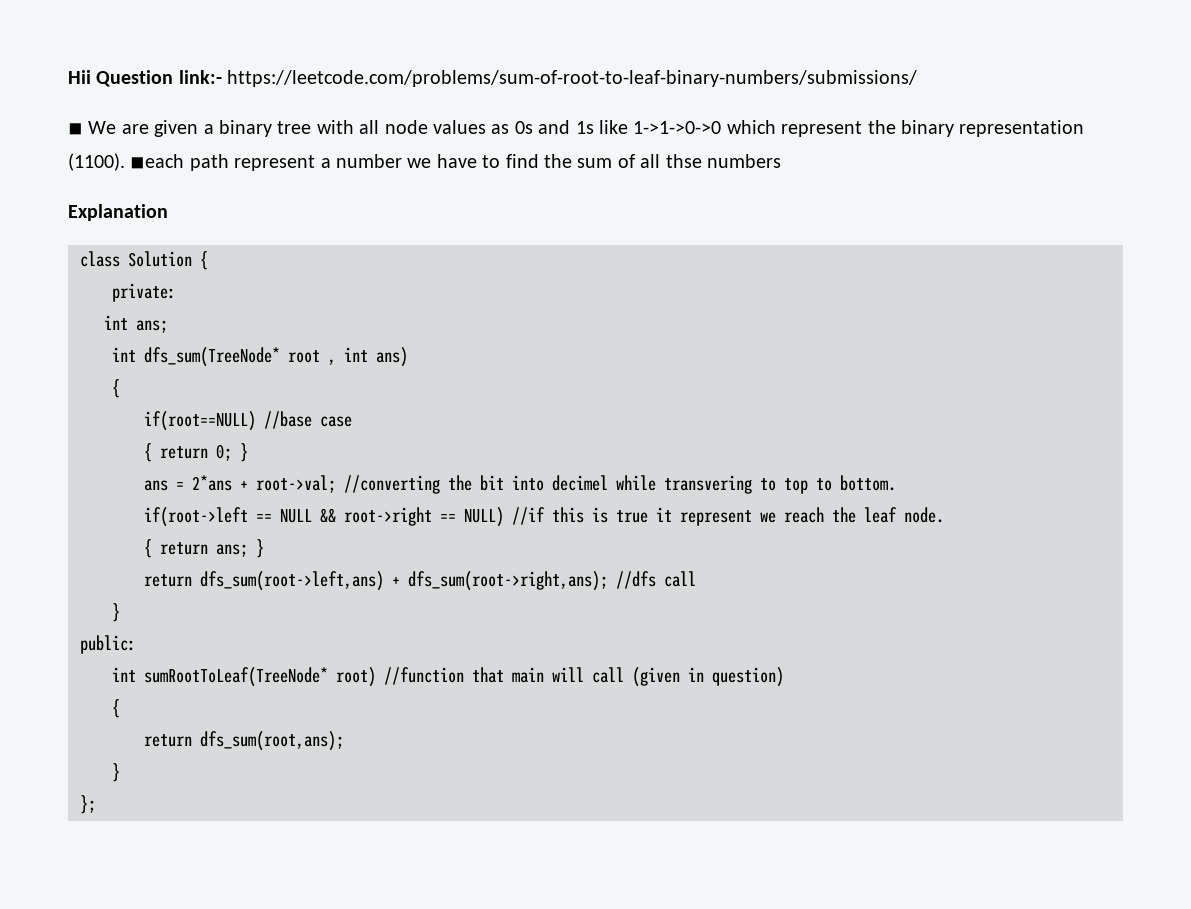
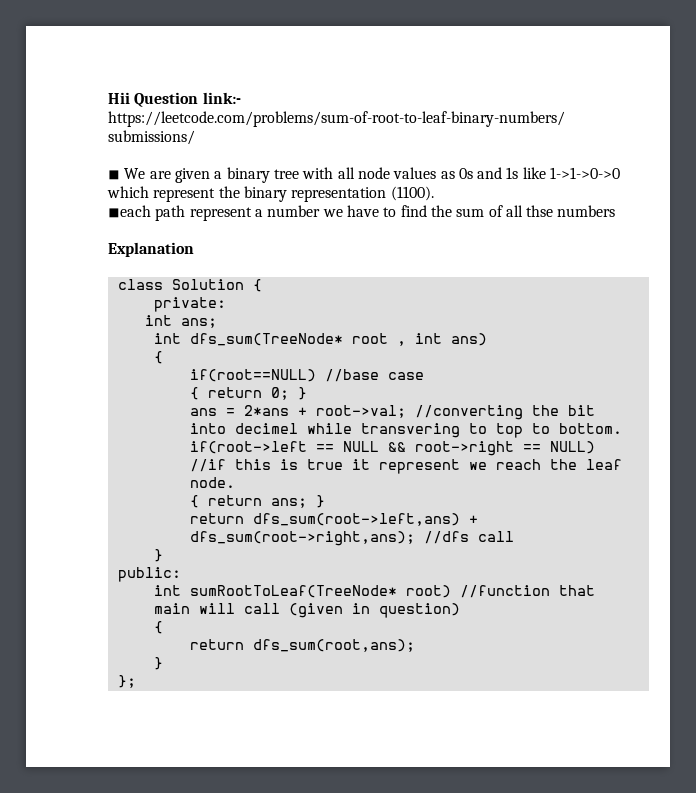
- ◾ We are given a binary tree with all node values as 0s and 1s like 1->1->0->0 which represent the binary representation (1100). ◾each path represent a number we have to find the sum of all thse numbers
+ ◾ We are given a binary tree with all node values as 0s and 1s like 1->1->0->0 which represent the binary representation (1100).
+ ◾each path represent a number we have to find the sum of all thse numbers

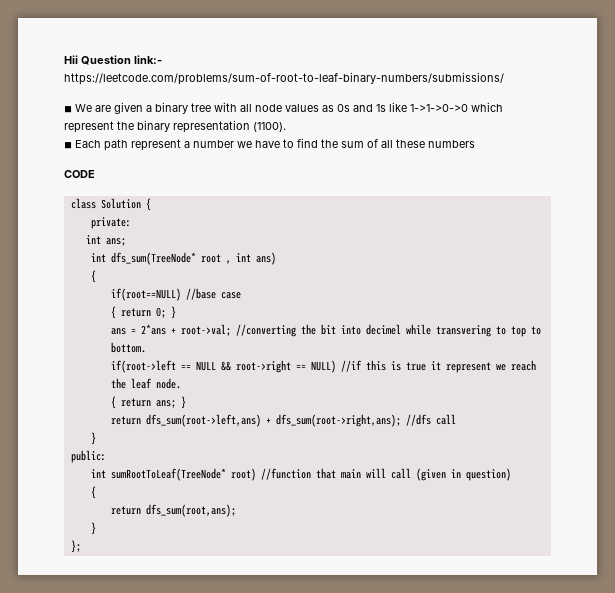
- ◾each path represent a number we have to find the sum of all thse numbers
+ ◾ Each path represent a number we have to find the sum of all these numbers
- Explanation
+ CODE

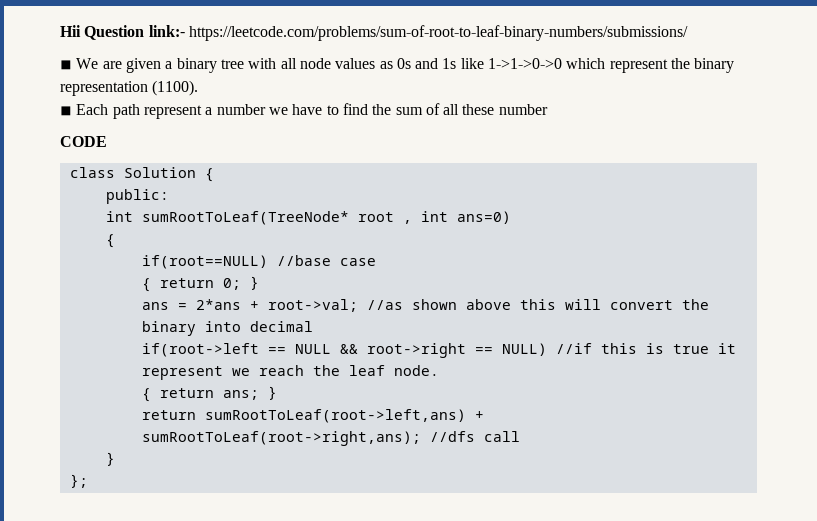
- ◾ Each path represent a number we have to find the sum of all these numbers
+ ◾ Each path represent a number we have to find the sum of all these number
- private:
- int ans;
- int dfs_sum(TreeNode* root , int ans)
+ public:
+ int sumRootToLeaf(TreeNode* root , int ans=0)
- ans = 2*ans + root->val; //converting the bit into decimel while transvering to top to bottom.
+ ans = 2*ans + root->val; //as shown above this will convert the binary into decimal
- return dfs_sum(root->left,ans) + dfs_sum(root->right,ans); //dfs call
+ return sumRootToLeaf(root->left,ans) + sumRootToLeaf(root->right,ans); //dfs call
- public:
- int sumRootToLeaf(TreeNode* root) //function that main will call (given in question)
- {
- return dfs_sum(root,ans);
- }

